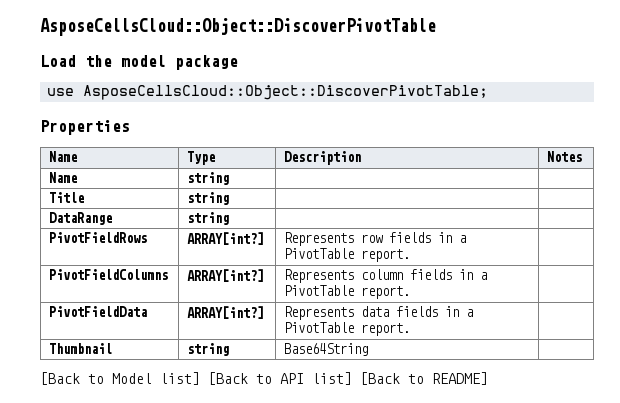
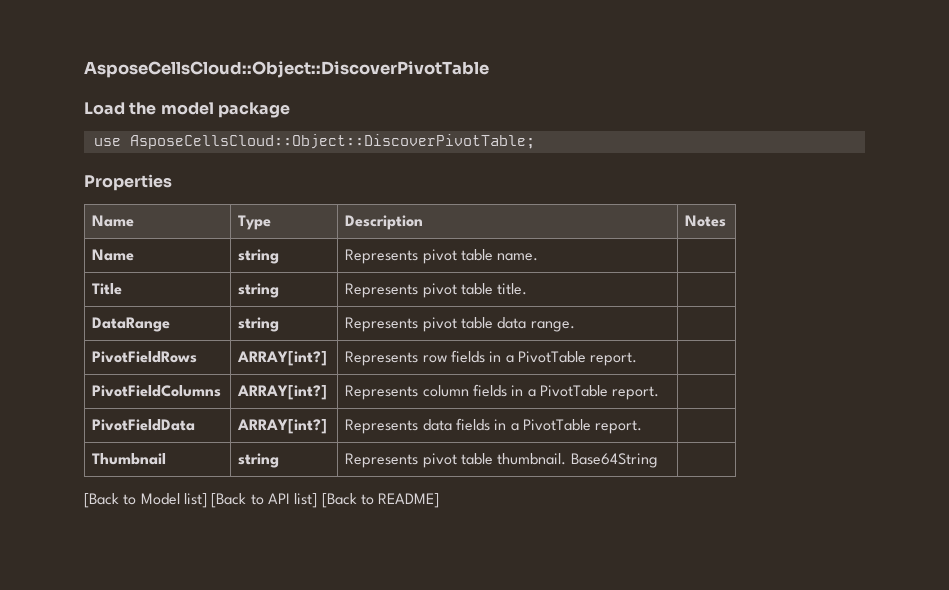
- Name | string | |
- Title | string | |
- DataRange | string | |
+ Name | string | Represents pivot table name. |
+ Title | string | Represents pivot table title. |
+ DataRange | string | Represents pivot table data range. |
- Thumbnail | string | Base64String |
+ Thumbnail | string | Represents pivot table thumbnail. Base64String |

